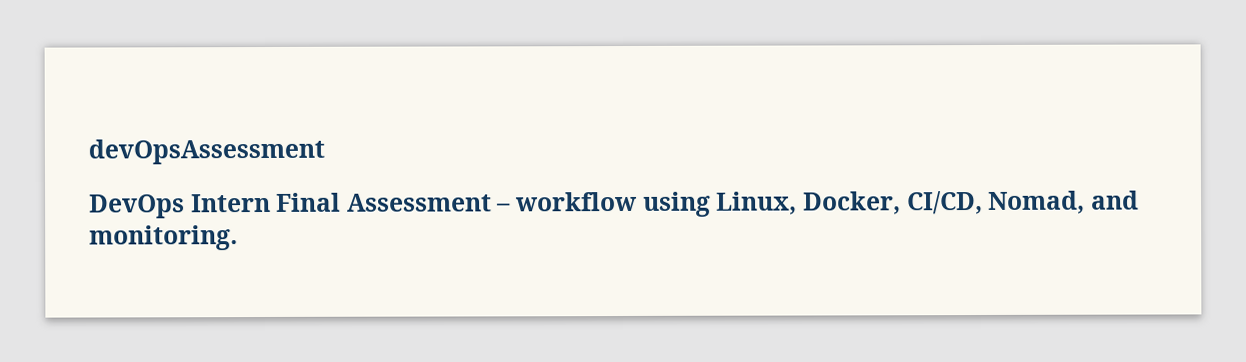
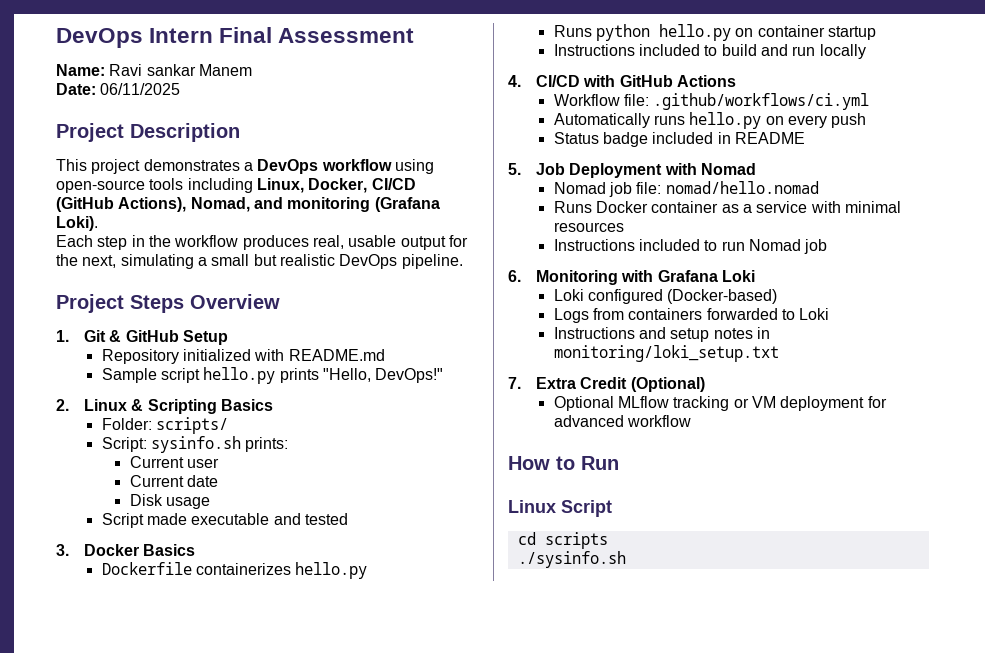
- devOpsAssessment
- DevOps Intern Final Assessment – workflow using Linux, Docker, CI/CD, Nomad, and monitoring.
+ DevOps Intern Final Assessment
+ Name: Ravi sankar Manem
+ Date: 06/11/2025
+ Project Description
+ This project demonstrates a DevOps workflow using open-source tools including Linux, Docker, CI/CD (GitHub Actions), Nomad, and monitoring (Grafana Loki).
+ Each step in the workflow produces real, usable output for the next, simulating a small but realistic DevOps pipeline.
+ Project Steps Overview
+ 1. Git & GitHub Setup
+ Repository initialized with README.md
+ Sample script hello.py prints "Hello, DevOps!"
+ 2. Linux & Scripting Basics
+ Folder: scripts/
+ Script: sysinfo.sh prints:
+ Current user
+ Current date
+ Disk usage
+ Script made executable and tested
+ 3. Docker Basics
+ Dockerfile containerizes hello.py
+ Runs python hello.py on container startup
+ Instructions included to build and run locally
+ 4. CI/CD with GitHub Actions
+ Workflow file: .github/workflows/ci.yml
+ Automatically runs hello.py on every push
+ Status badge included in README
+ 5. Job Deployment with Nomad
+ Nomad job file: nomad/hello.nomad
+ Runs Docker container as a service with minimal resources
+ Instructions included to run Nomad job
+ 6. Monitoring with Grafana Loki
+ Loki configured (Docker-based)
+ Logs from containers forwarded to Loki
+ Instructions and setup notes in monitoring/loki_setup.txt
+ 7. Extra Credit (Optional)
+ Optional MLflow tracking or VM deployment for advanced workflow
+ How to Run
+ Linux Script
+ cd scripts
+ ./sysinfo.sh

